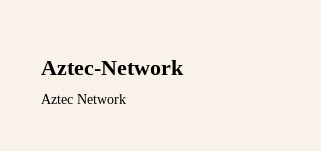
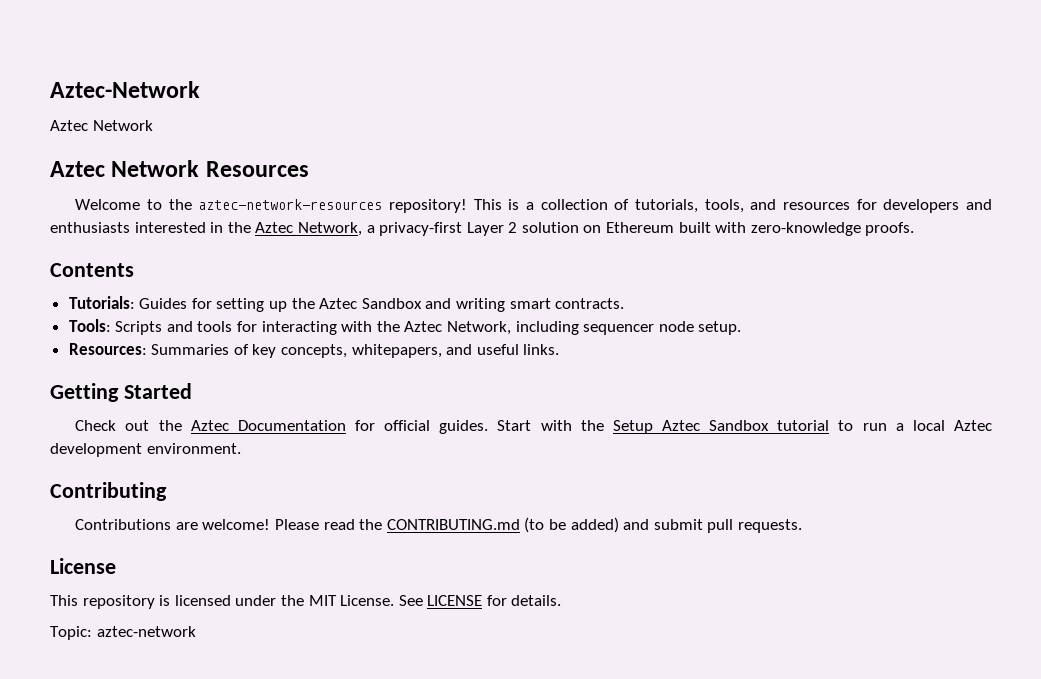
+ Aztec Network Resources
+ Welcome to the aztec-network-resources repository! This is a collection of tutorials, tools, and resources for developers and enthusiasts interested in the Aztec Network, a privacy-first Layer 2 solution on Ethereum built with zero-knowledge proofs.
+ Contents
+ Tutorials: Guides for setting up the Aztec Sandbox and writing smart contracts.
+ Tools: Scripts and tools for interacting with the Aztec Network, including sequencer node setup.
+ Resources: Summaries of key concepts, whitepapers, and useful links.
+ Getting Started
+ Check out the Aztec Documentation for official guides. Start with the Setup Aztec Sandbox tutorial to run a local Aztec development environment.
+ Contributing
+ Contributions are welcome! Please read the CONTRIBUTING.md (to be added) and submit pull requests.
+ License
+ This repository is licensed under the MIT License. See LICENSE for details.
+ Topic: aztec-network

